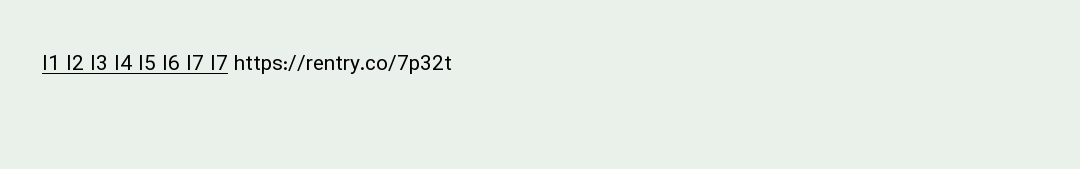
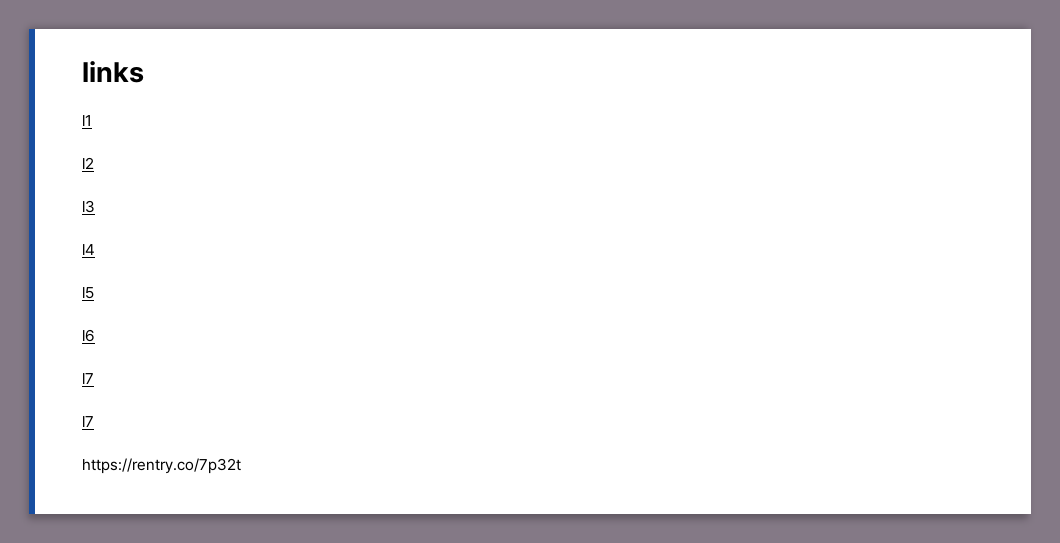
+ links
- l1 l2 l3 l4 l5 l6 l7 l7 https://rentry.co/7p32t
+ l1
+ l2
+ l3
+ l4
+ l5
+ l6
+ l7
+ l7
+ https://rentry.co/7p32t

